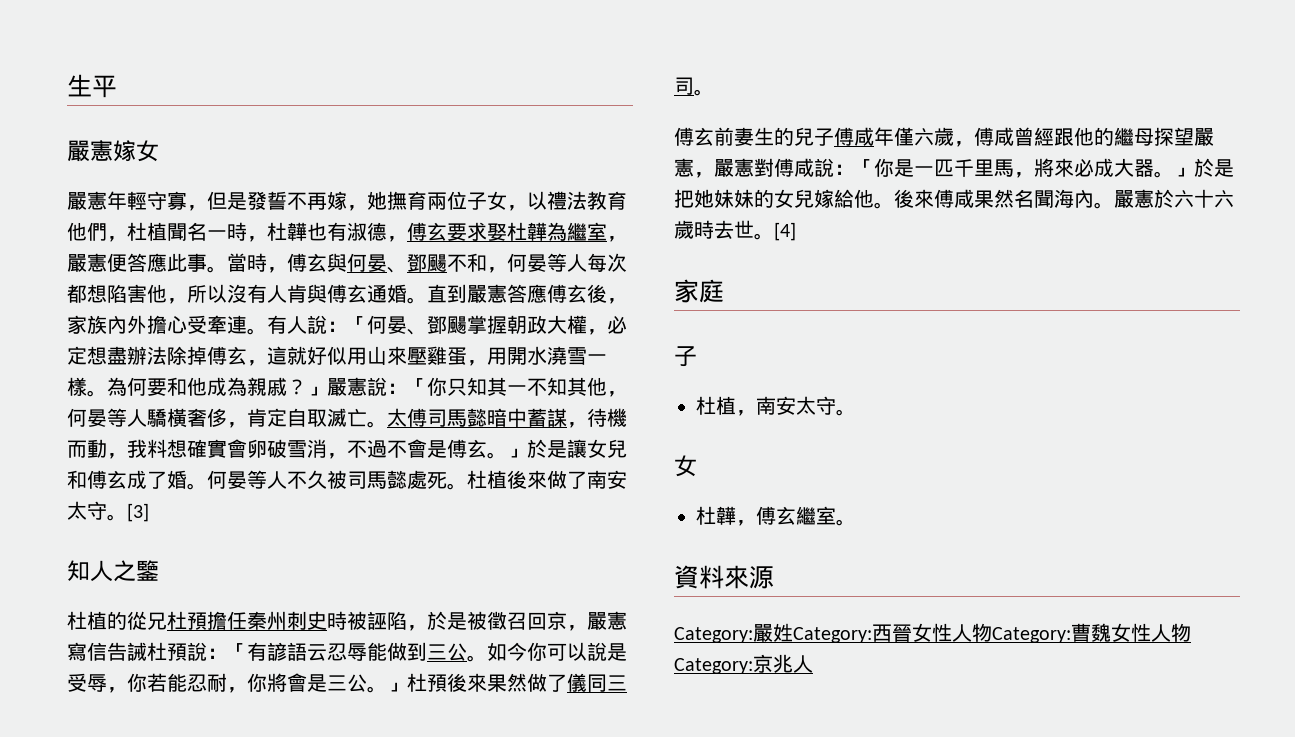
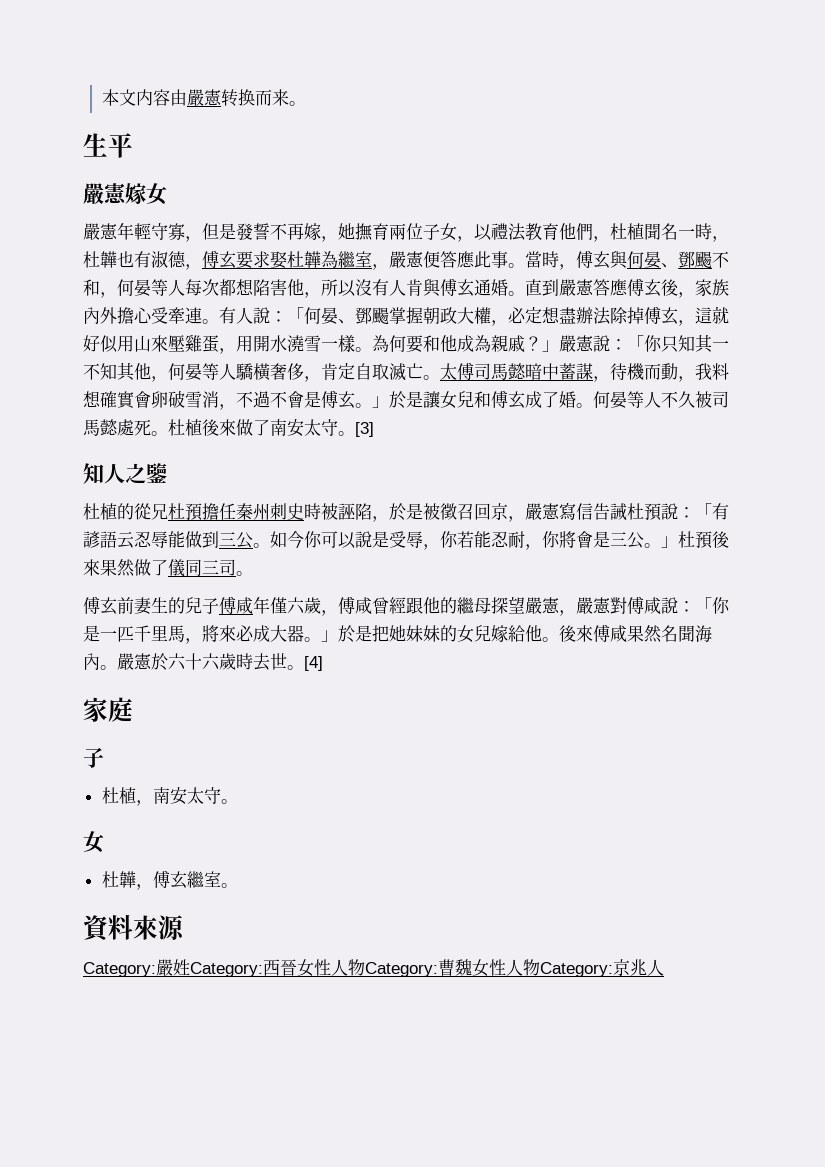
+ 本文内容由嚴憲转换而来。

